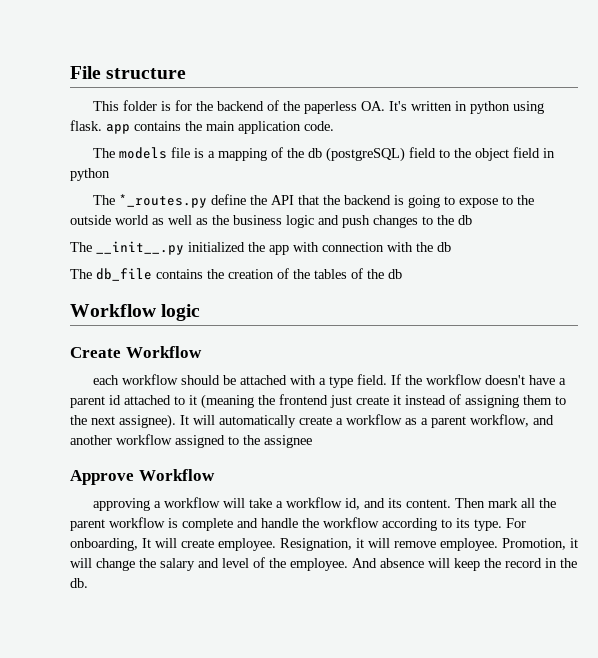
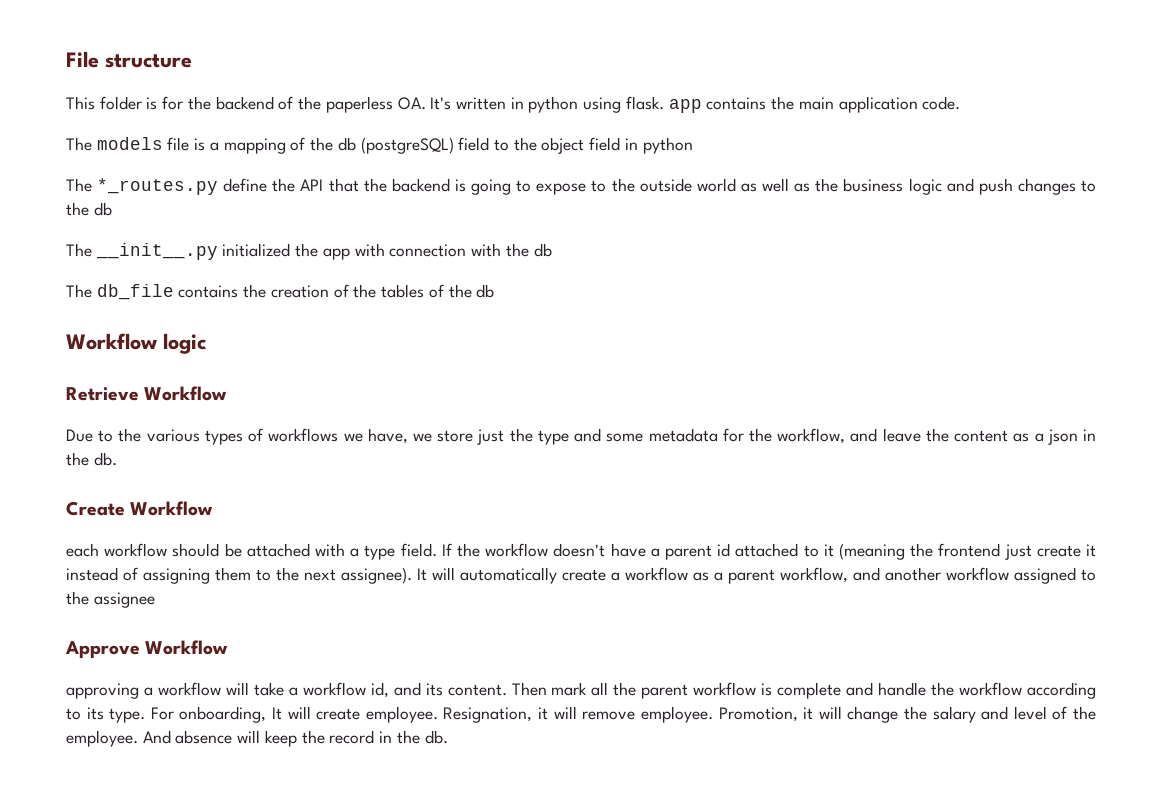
+ Retrieve Workflow
+ Due to the various types of workflows we have, we store just the type and some metadata for the workflow, and leave the content as a json in the db.

